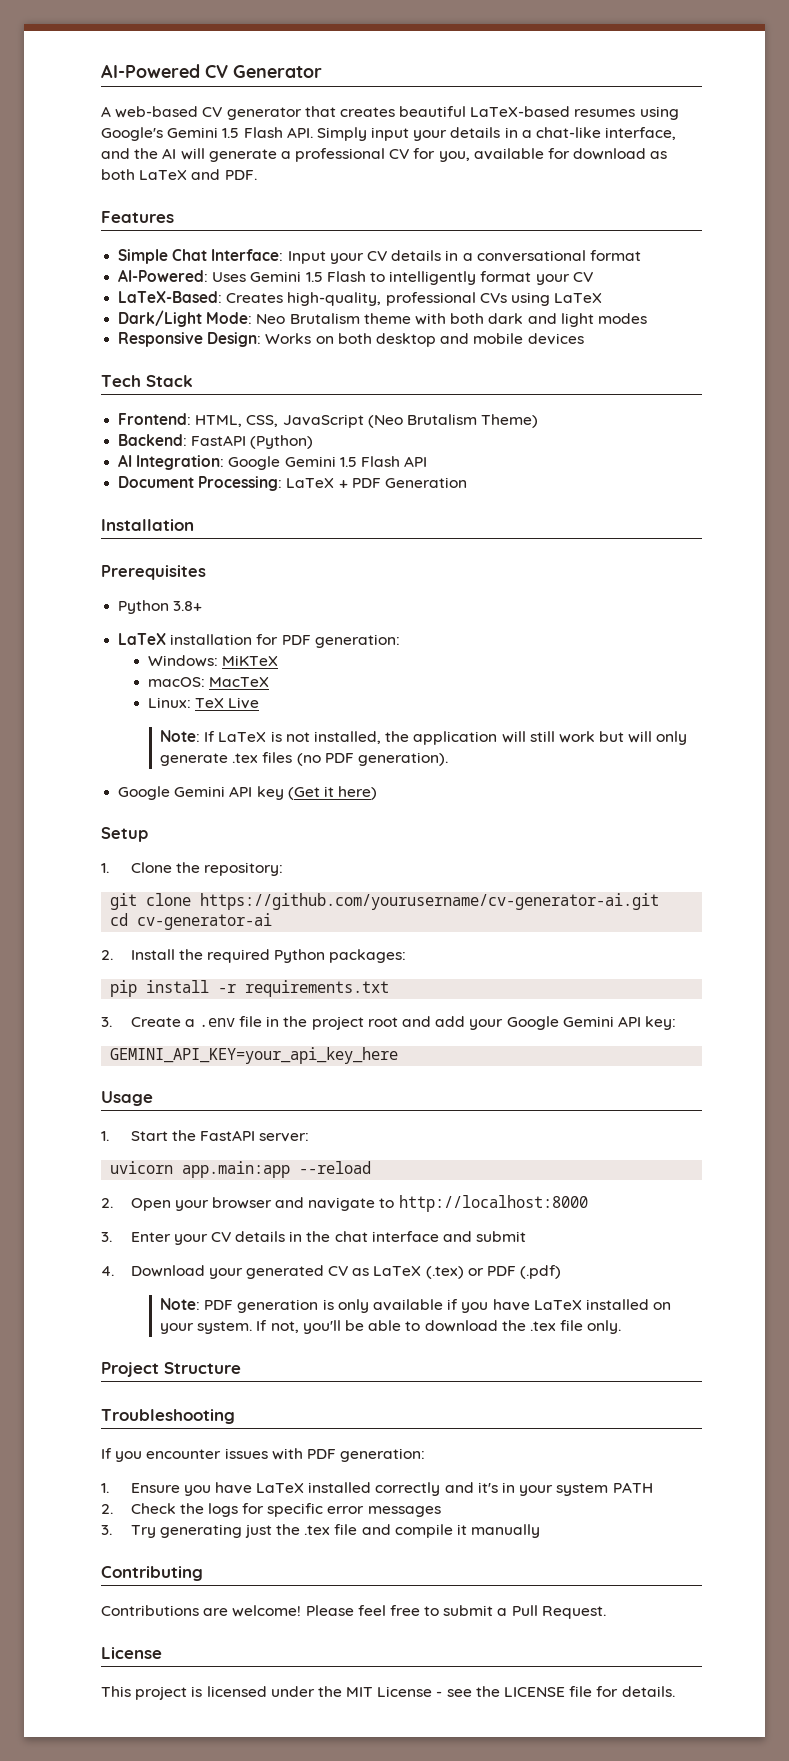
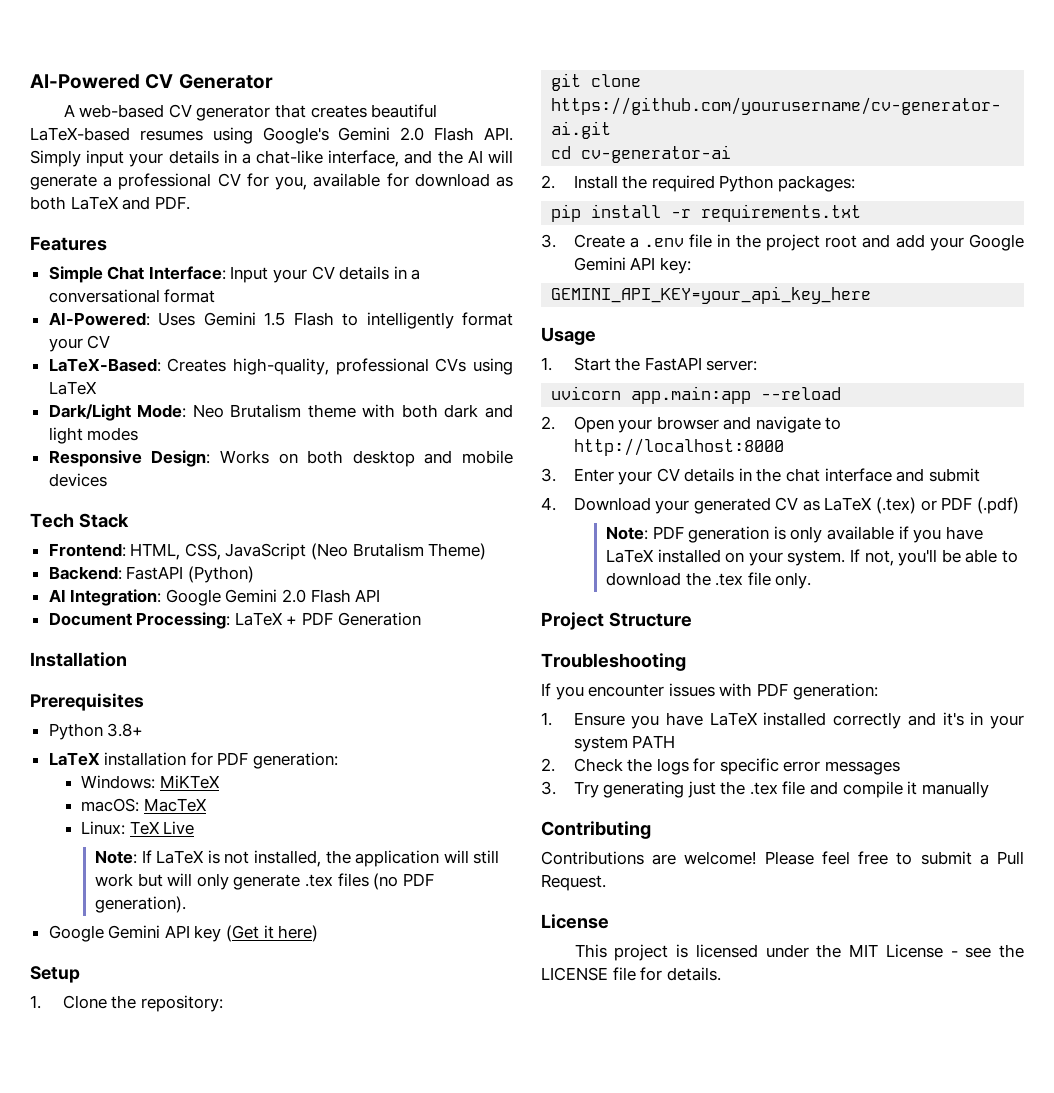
- A web-based CV generator that creates beautiful LaTeX-based resumes using Google's Gemini 1.5 Flash API. Simply input your details in a chat-like interface, and the AI will generate a professional CV for you, available for download as both LaTeX and PDF.
+ A web-based CV generator that creates beautiful LaTeX-based resumes using Google's Gemini 2.0 Flash API. Simply input your details in a chat-like interface, and the AI will generate a professional CV for you, available for download as both LaTeX and PDF.
- AI Integration: Google Gemini 1.5 Flash API
+ AI Integration: Google Gemini 2.0 Flash API

